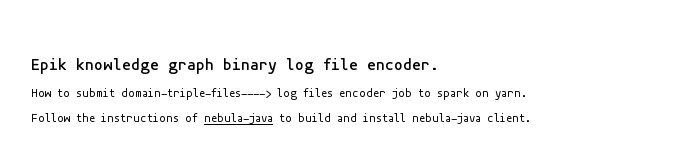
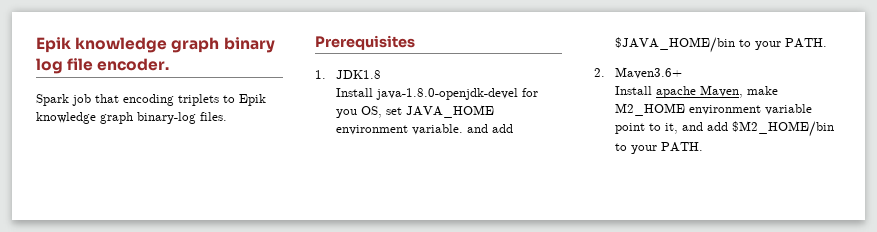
- How to submit domain-triple-files----> log files encoder job to spark on yarn.
- Follow the instructions of nebula-java to build and install nebula-java client.
+ Spark job that encoding triplets to Epik knowledge graph binary-log files.
+ Prerequisites
+ 1. JDK1.8
+ Install java-1.8.0-openjdk-devel for you OS, set JAVA_HOME environment variable. and add $JAVA_HOME/bin to your PATH.
+ 2. Maven3.6+
+ Install apache Maven, make M2_HOME environment variable point to it, and add $M2_HOME/bin to your PATH.

